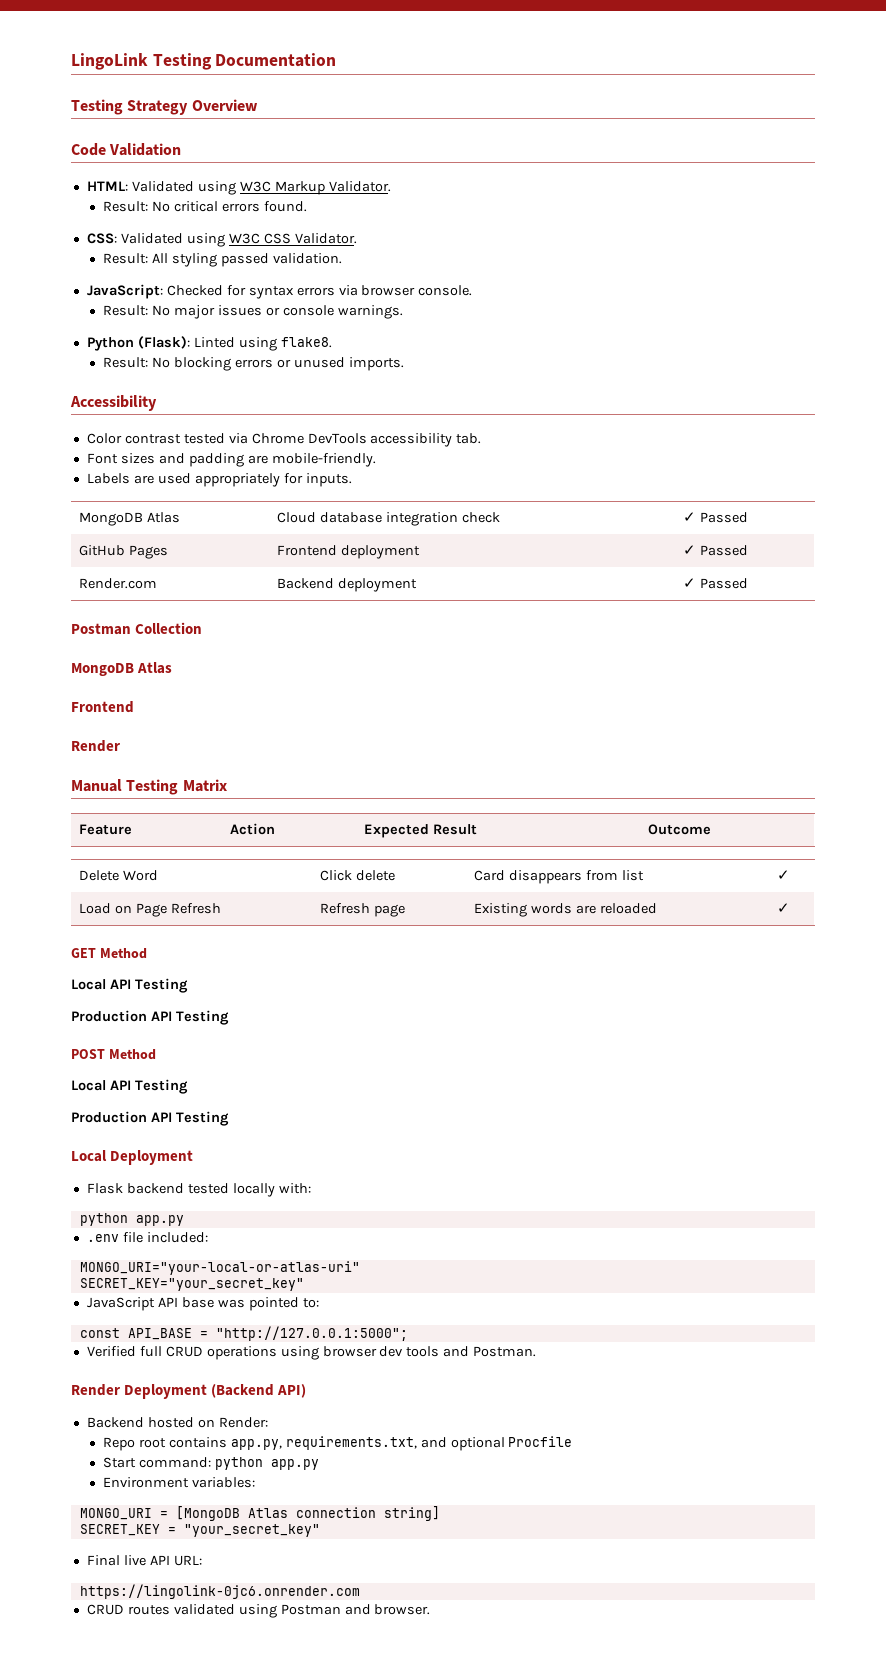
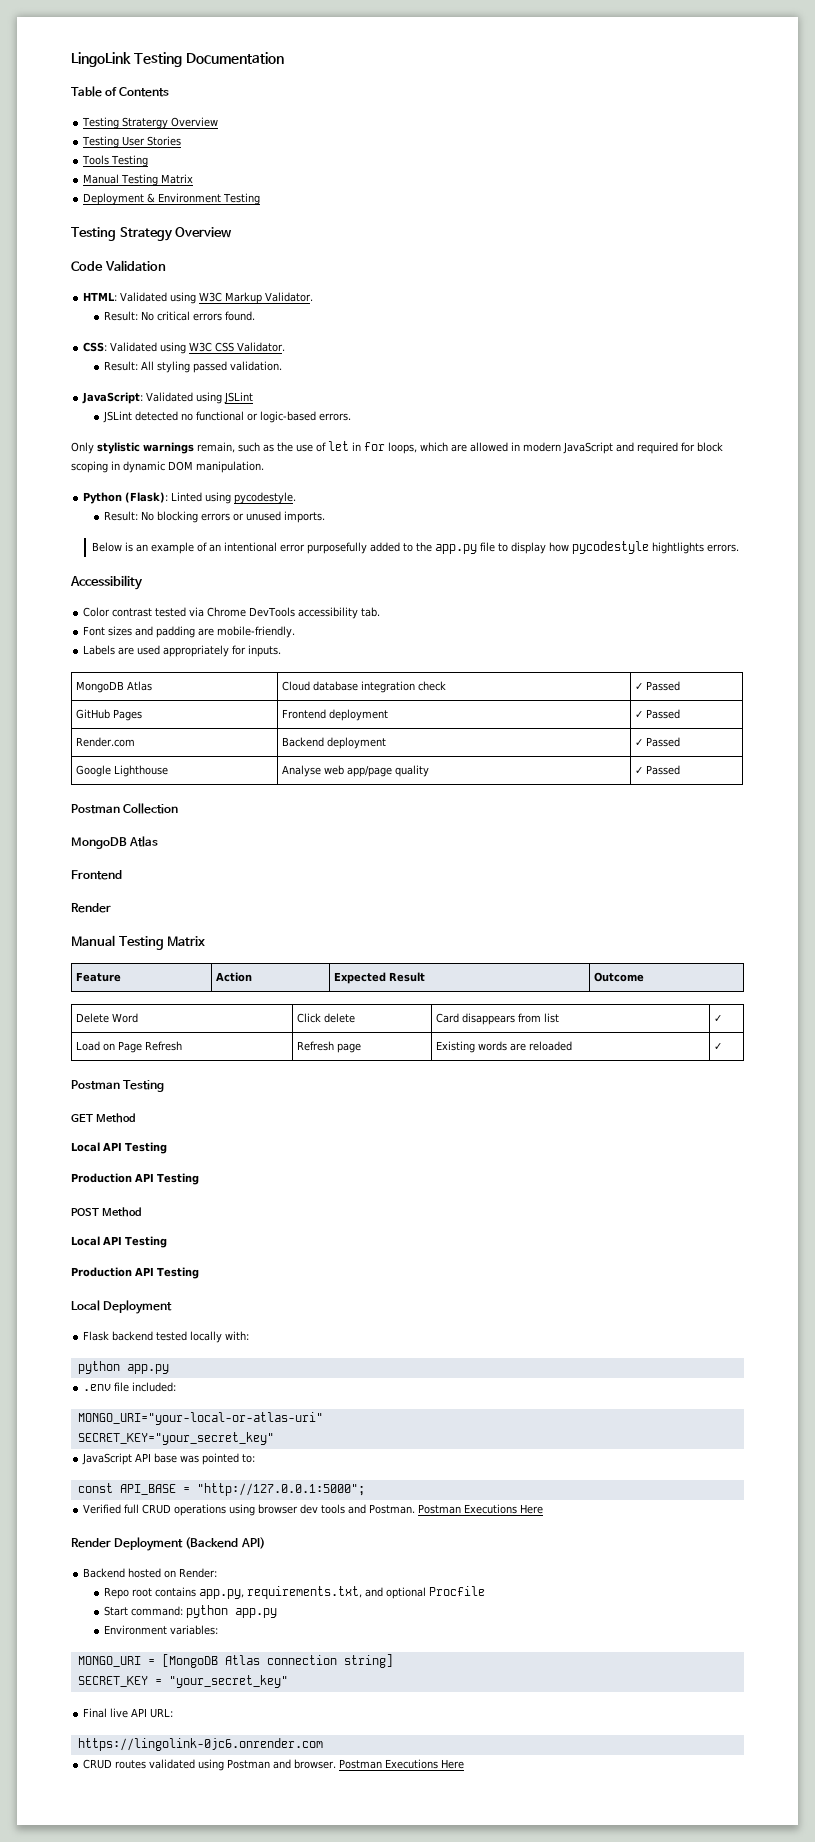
+ Table of Contents
+ Testing Stratergy Overview
+ Testing User Stories
+ Tools Testing
+ Manual Testing Matrix
+ Deployment & Environment Testing
- JavaScript: Checked for syntax errors via browser console.
- Result: No major issues or console warnings.
+ JavaScript: Validated using JSLint
+ JSLint detected no functional or logic-based errors.
+ Only stylistic warnings remain, such as the use of let in for loops, which are allowed in modern JavaScript and required for block scoping in dynamic DOM manipulation.
- Python (Flask): Linted using flake8.
+ Python (Flask): Linted using pycodestyle.
+ Below is an example of an intentional error purposefully added to the app.py file to display how pycodestyle hightlights errors.
+ Google Lighthouse | Analyse web app/page quality | ✓ Passed
+ Postman Testing
- Verified full CRUD operations using browser dev tools and Postman.
+ Verified full CRUD operations using browser dev tools and Postman. Postman Executions Here
- CRUD routes validated using Postman and browser.
+ CRUD routes validated using Postman and browser. Postman Executions Here

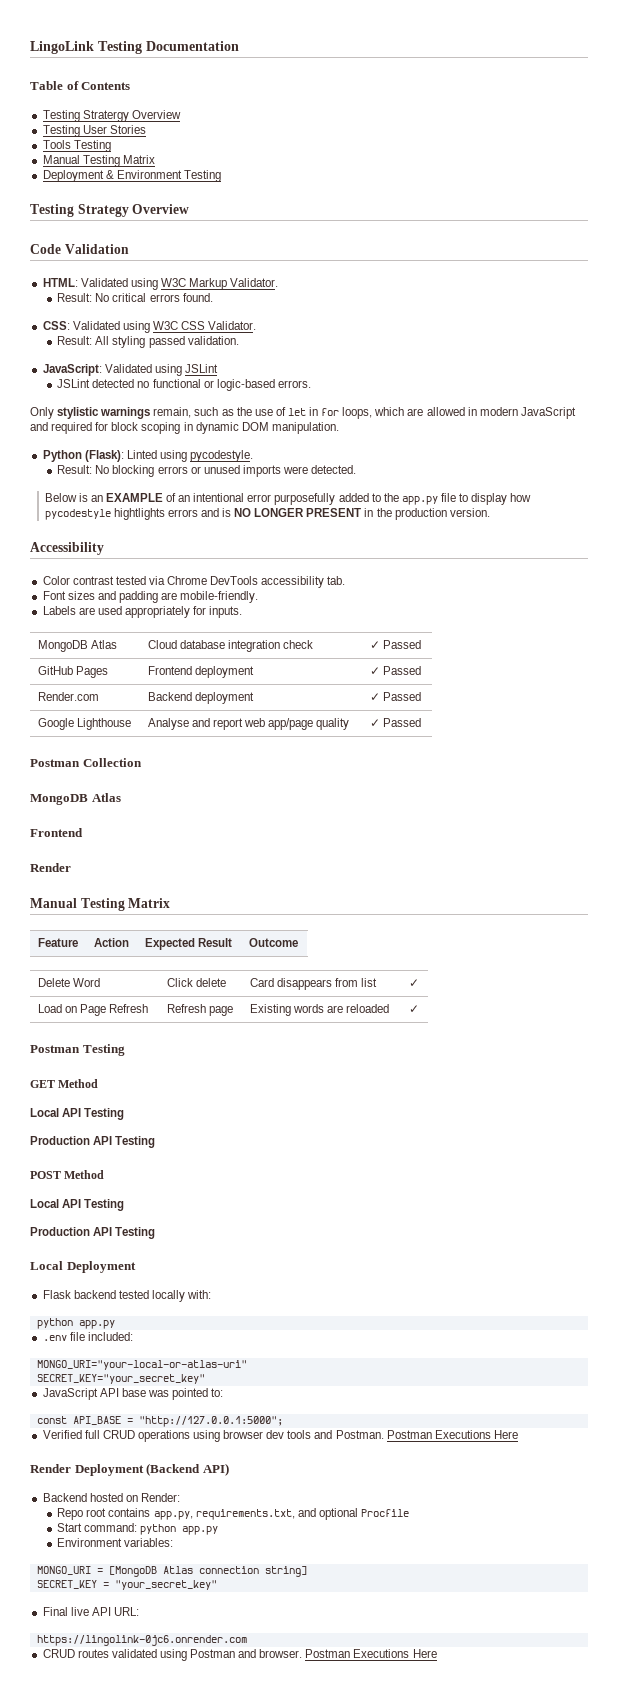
- Result: No blocking errors or unused imports.
+ Result: No blocking errors or unused imports were detected.
- Below is an example of an intentional error purposefully added to the app.py file to display how pycodestyle hightlights errors.
+ Below is an EXAMPLE of an intentional error purposefully added to the app.py file to display how pycodestyle hightlights errors and is NO LONGER PRESENT in the production version.
- Google Lighthouse | Analyse web app/page quality | ✓ Passed
+ Google Lighthouse | Analyse and report web app/page quality | ✓ Passed

